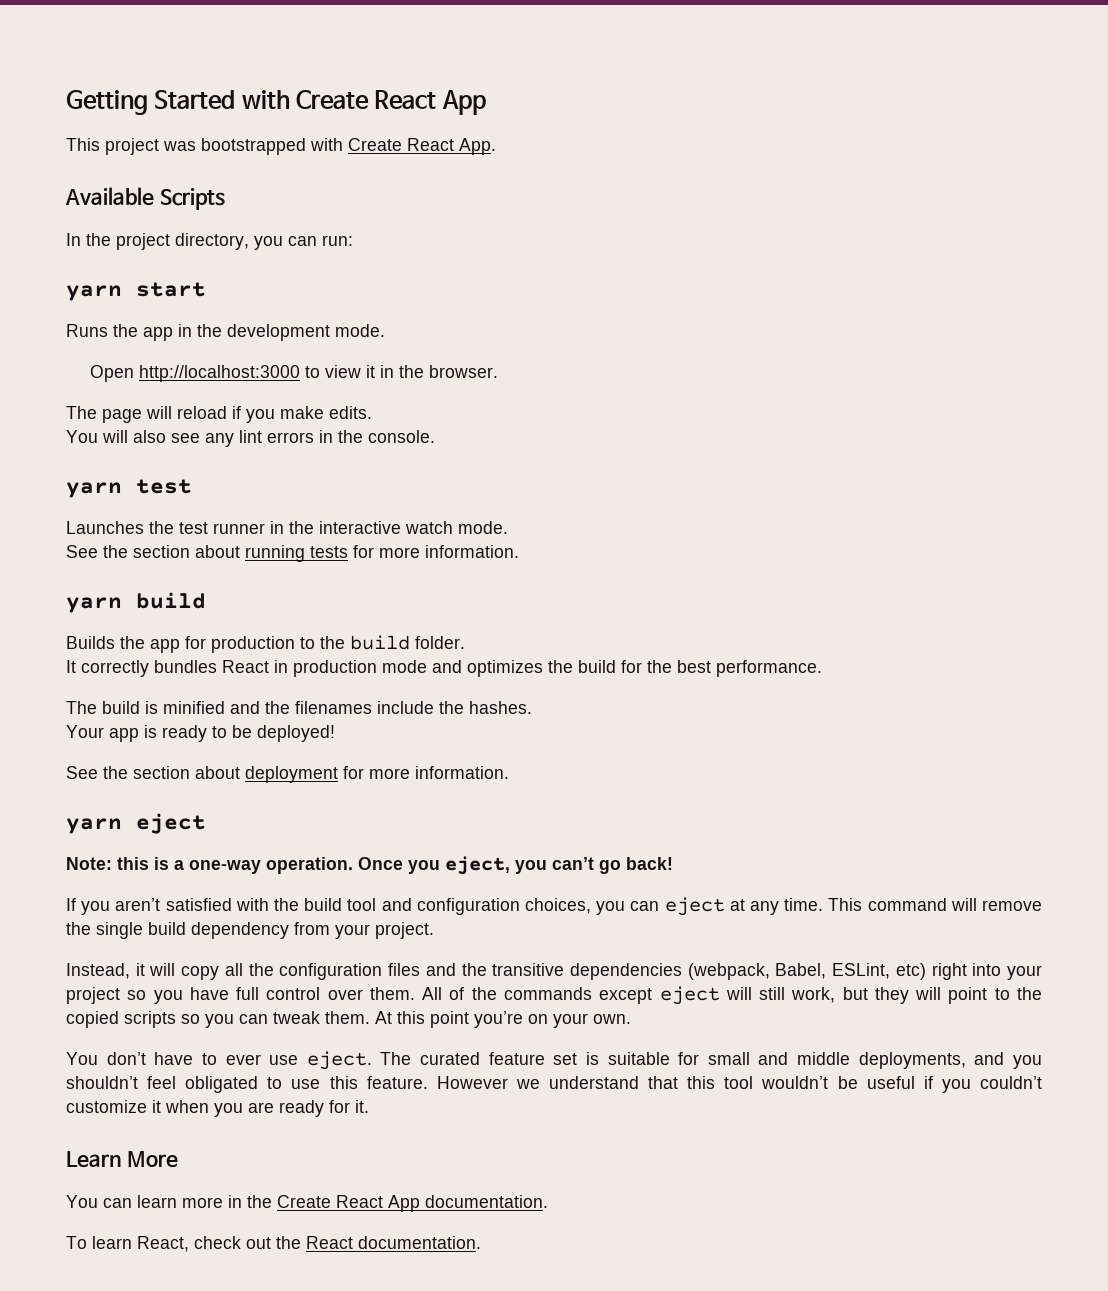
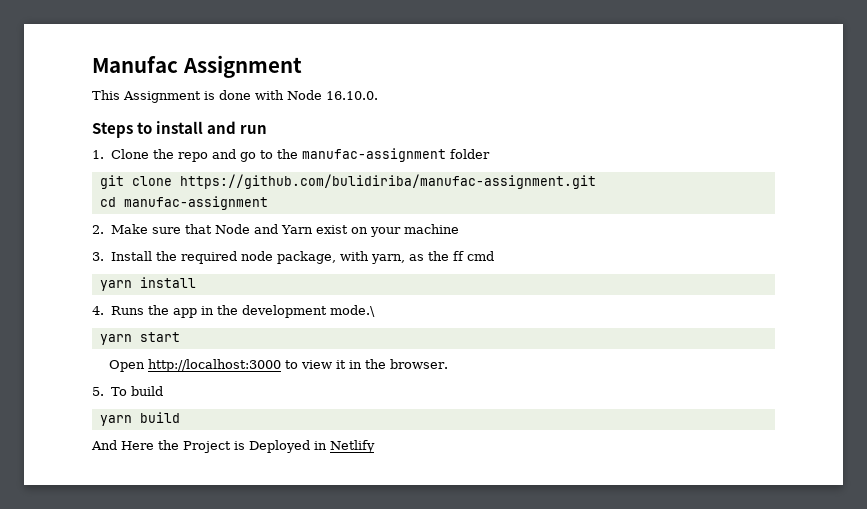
- Getting Started with Create React App
- This project was bootstrapped with Create React App.
- Available Scripts
- In the project directory, you can run:
+ Manufac Assignment
+ This Assignment is done with Node 16.10.0.
+ Steps to install and run
+ 1. Clone the repo and go to the manufac-assignment folder
+ git clone https://github.com/bulidiriba/manufac-assignment.git
+ cd manufac-assignment
+ 2. Make sure that Node and Yarn exist on your machine
+ 3. Install the required node package, with yarn, as the ff cmd
+ yarn install
+ 4. Runs the app in the development mode.\
  yarn start
- Runs the app in the development mode.
- The page will reload if you make edits.
- You will also see any lint errors in the console.
- yarn test
- Launches the test runner in the interactive watch mode.
- See the section about running tests for more information.
+ 5. To build
  yarn build
- Builds the app for production to the build folder.
- It correctly bundles React in production mode and optimizes the build for the best performance.
- The build is minified and the filenames include the hashes.
- Your app is ready to be deployed!
- See the section about deployment for more information.
- yarn eject
- Note: this is a one-way operation. Once you eject, you can’t go back!
- If you aren’t satisfied with the build tool and configuration choices, you can eject at any time. This command will remove the single build dependency from your project.
- Instead, it will copy all the configuration files and the transitive dependencies (webpack, Babel, ESLint, etc) right into your project so you have full control over them. All of the commands except eject will still work, but they will point to the copied scripts so you can tweak them. At this point you’re on your own.
- You don’t have to ever use eject. The curated feature set is suitable for small and middle deployments, and you shouldn’t feel obligated to use this feature. However we understand that this tool wouldn’t be useful if you couldn’t customize it when you are ready for it.
- Learn More
- You can learn more in the Create React App documentation.
- To learn React, check out the React documentation.
+ And Here the Project is Deployed in Netlify

